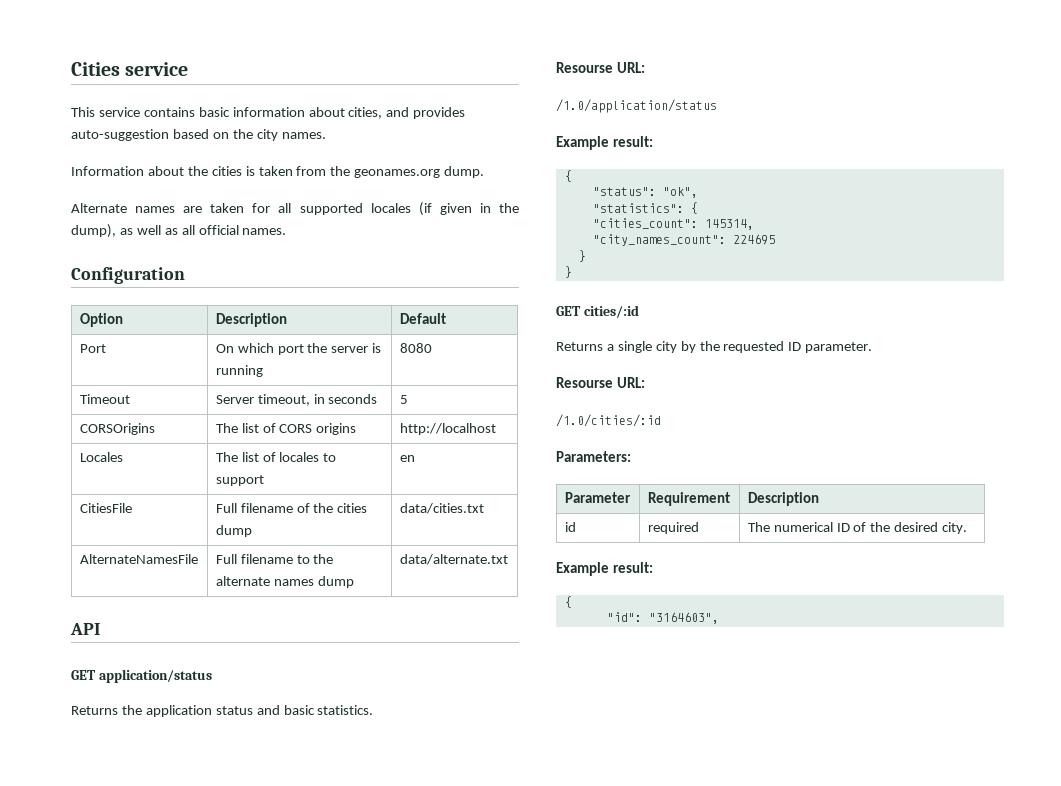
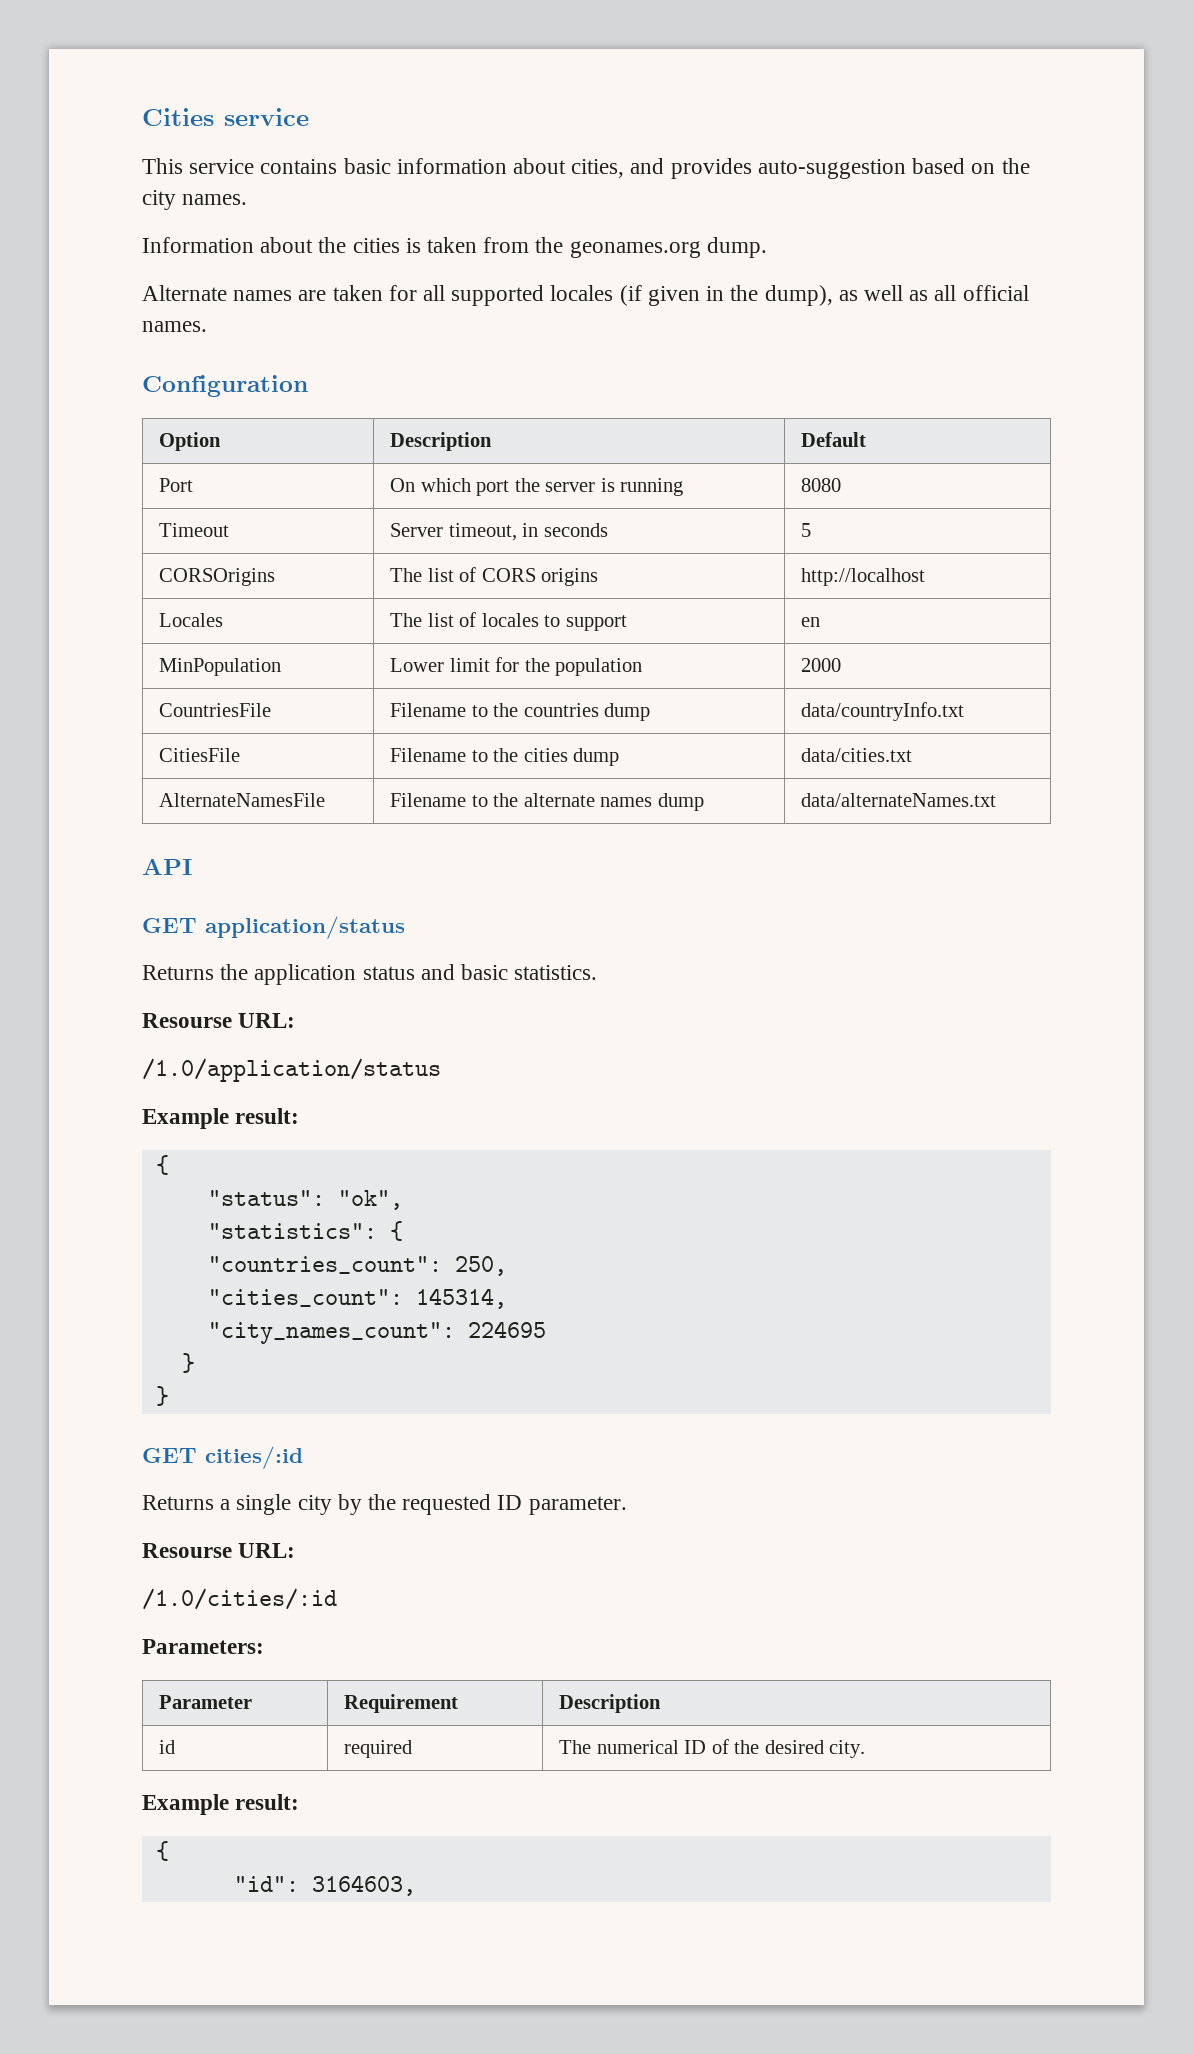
- CitiesFile | Full filename of the cities dump | data/cities.txt
+ MinPopulation | Lower limit for the population | 2000
+ CountriesFile | Filename to the countries dump | data/countryInfo.txt
+ CitiesFile | Filename to the cities dump | data/cities.txt
- AlternateNamesFile | Full filename to the alternate names dump | data/alternate.txt
+ AlternateNamesFile | Filename to the alternate names dump | data/alternateNames.txt
+ "countries_count": 250,
- "id": "3164603",
+ "id": 3164603,

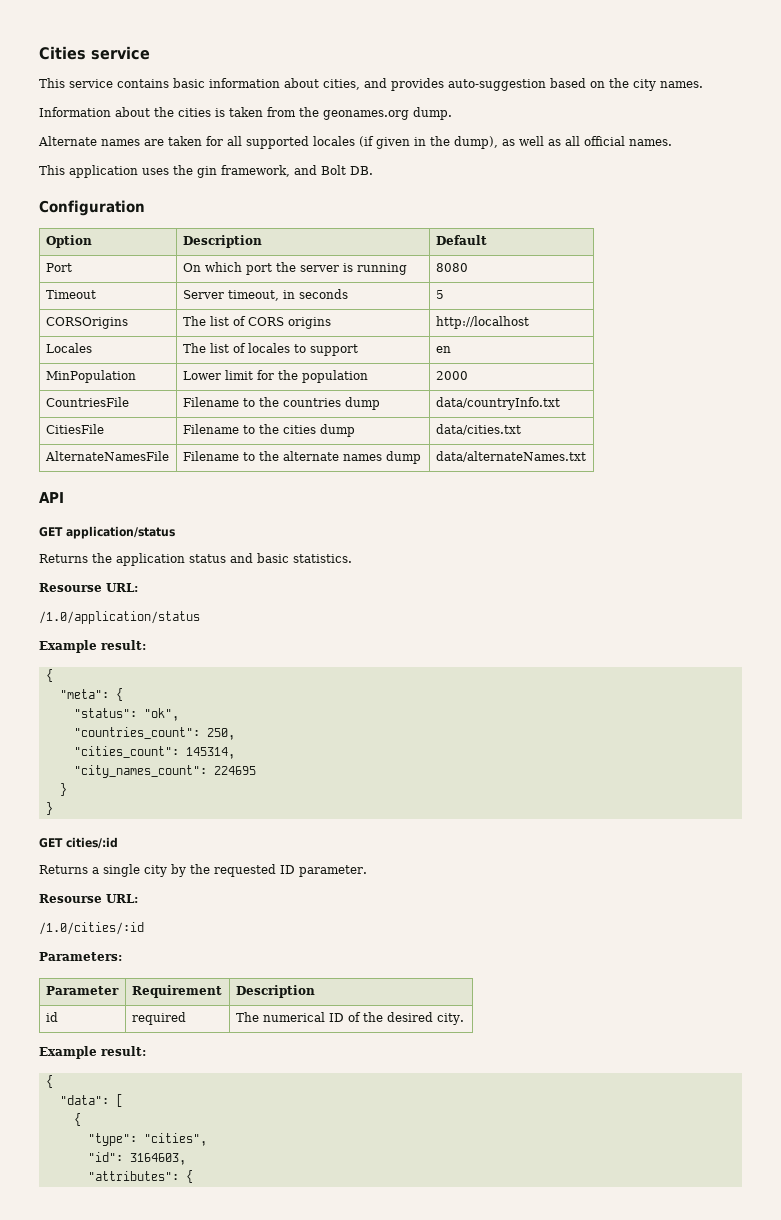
+ This application uses the gin framework, and Bolt DB.
+ "meta": {
- "statistics": {
+ "data": [
+ {
+ "type": "cities",
+ "attributes": {

